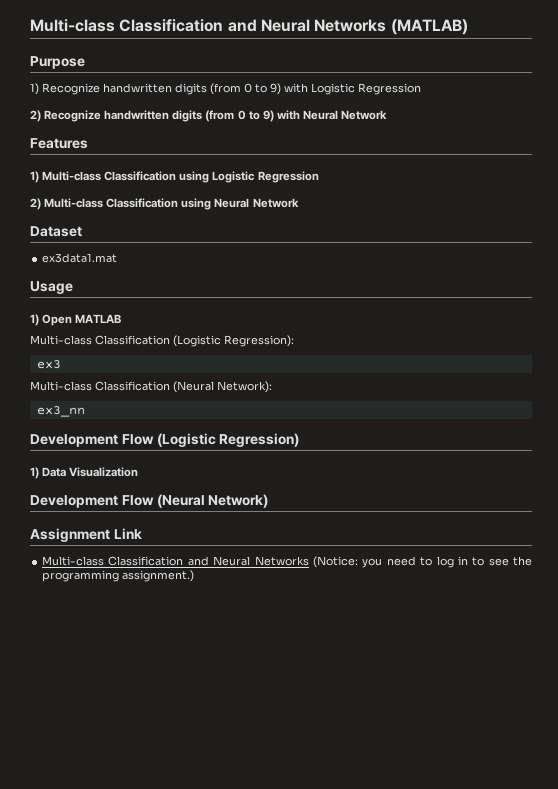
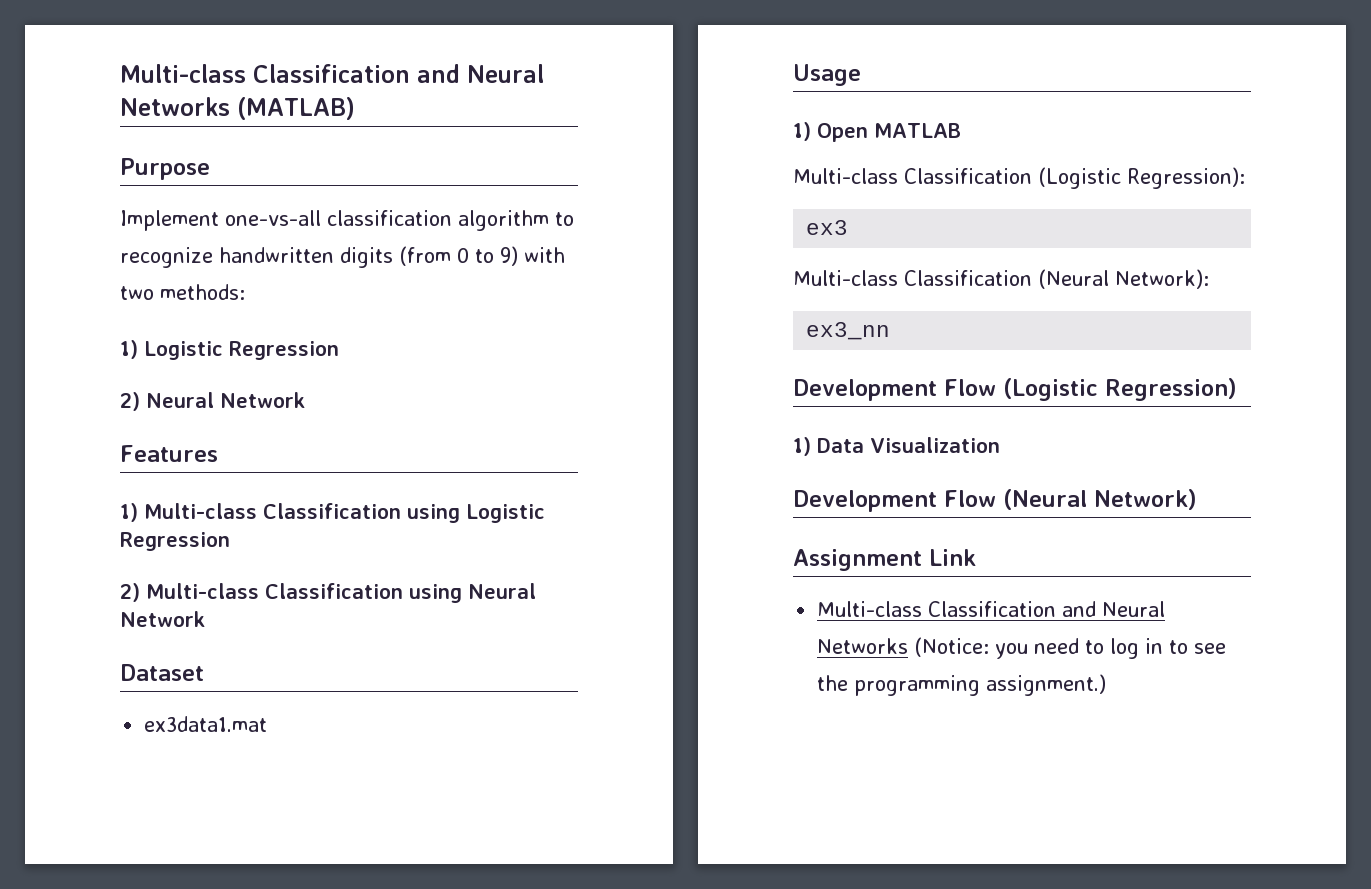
- 1) Recognize handwritten digits (from 0 to 9) with Logistic Regression
- 2) Recognize handwritten digits (from 0 to 9) with Neural Network
+ Implement one-vs-all classification algorithm to recognize handwritten digits (from 0 to 9) with two methods:
+ 1) Logistic Regression
+ 2) Neural Network

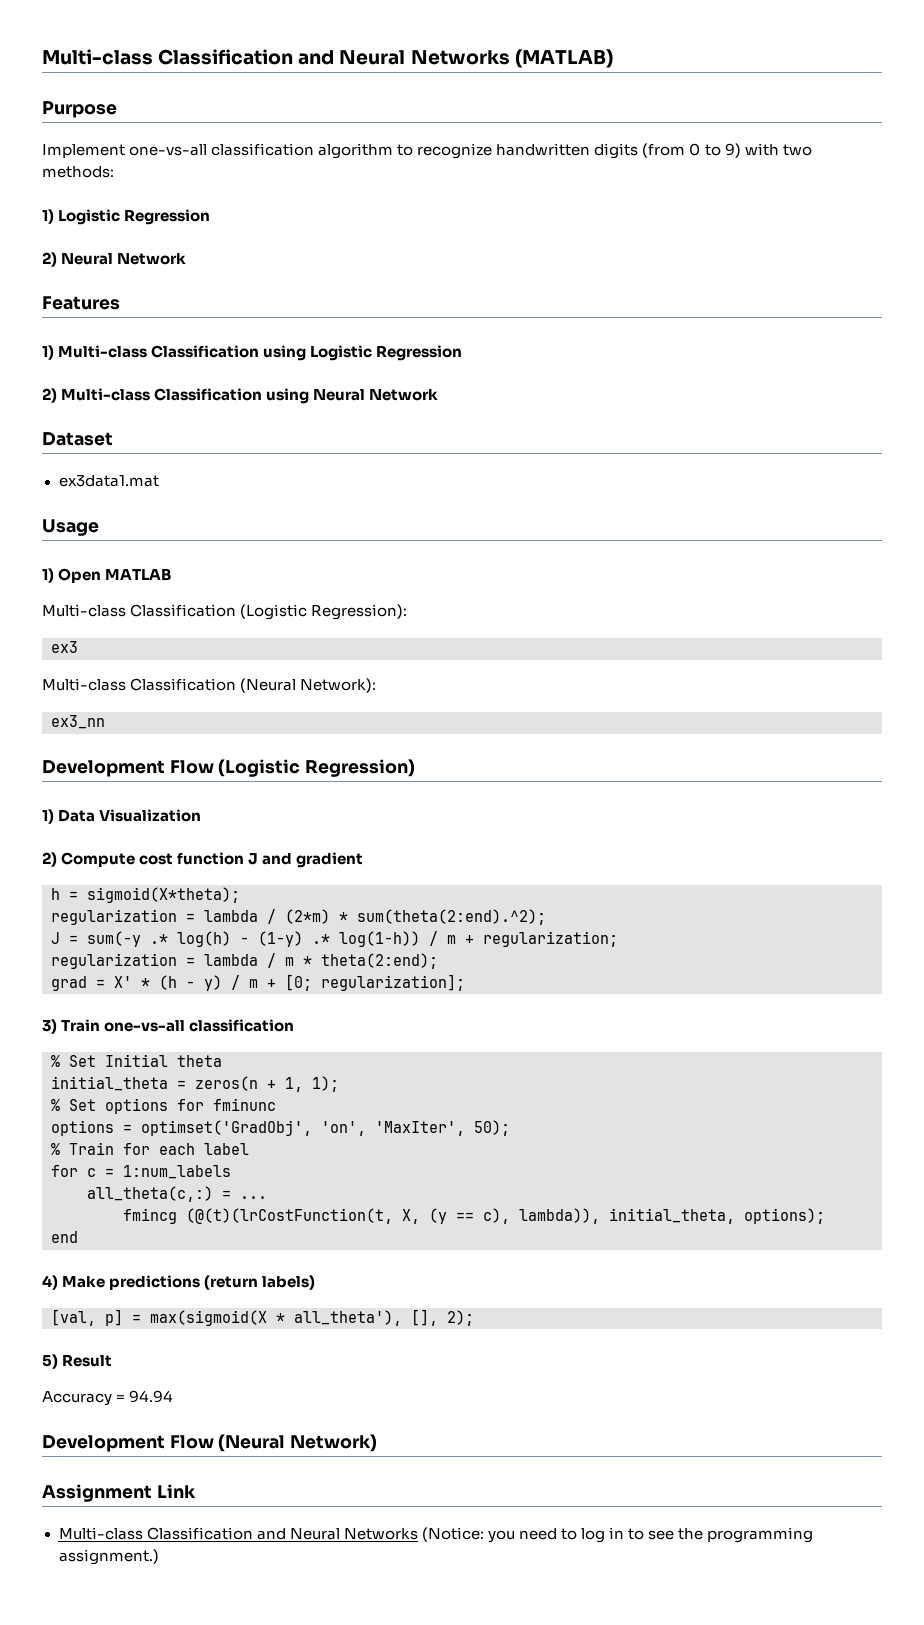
+ 2) Compute cost function J and gradient
+ h = sigmoid(X*theta);
+ regularization = lambda / (2*m) * sum(theta(2:end).^2);
+ J = sum(-y .* log(h) - (1-y) .* log(1-h)) / m + regularization;
+ regularization = lambda / m * theta(2:end);
+ grad = X' * (h - y) / m + [0; regularization];
+ 3) Train one-vs-all classification
+ % Set Initial theta
+ initial_theta = zeros(n + 1, 1);
+ % Set options for fminunc
+ options = optimset('GradObj', 'on', 'MaxIter', 50);
+ % Train for each label
+ for c = 1:num_labels
+ all_theta(c,:) = ...
+ fmincg (@(t)(lrCostFunction(t, X, (y == c), lambda)), initial_theta, options);
+ end
+ 4) Make predictions (return labels)
+ [val, p] = max(sigmoid(X * all_theta'), [], 2);
+ 5) Result
+ Accuracy = 94.94

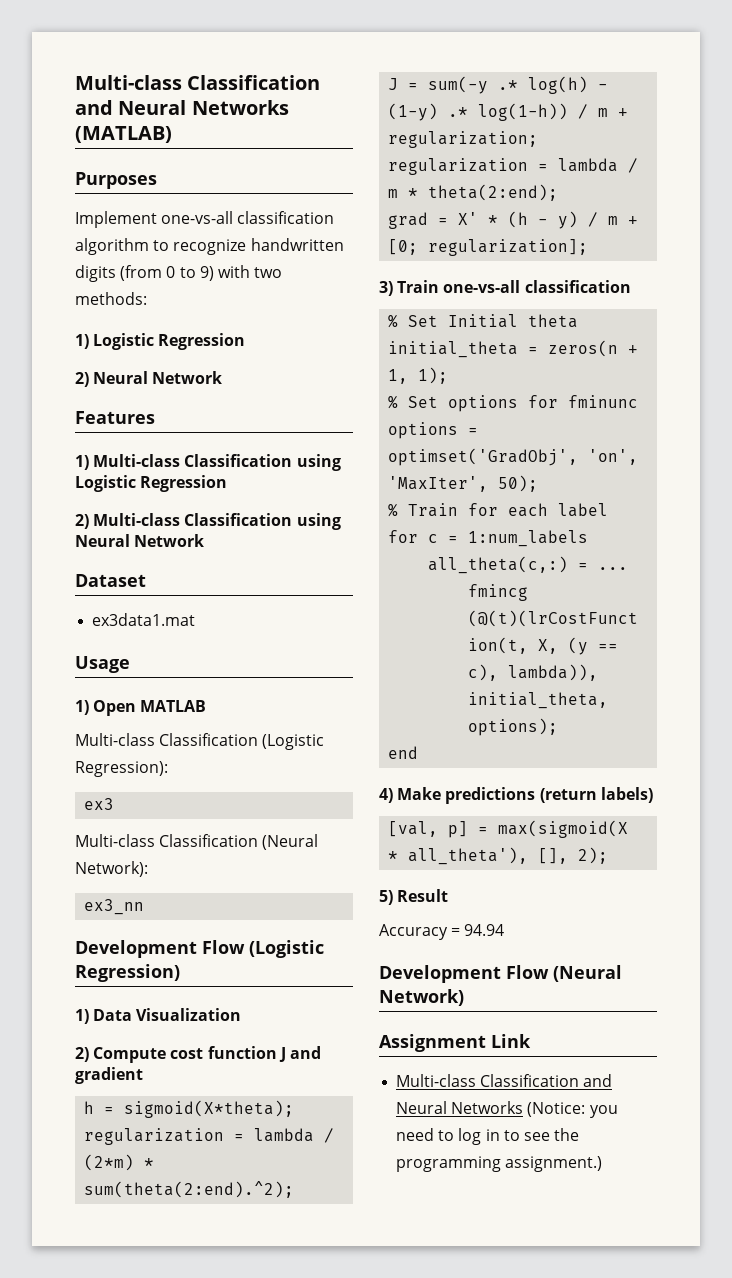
- Purpose
+ Purposes

